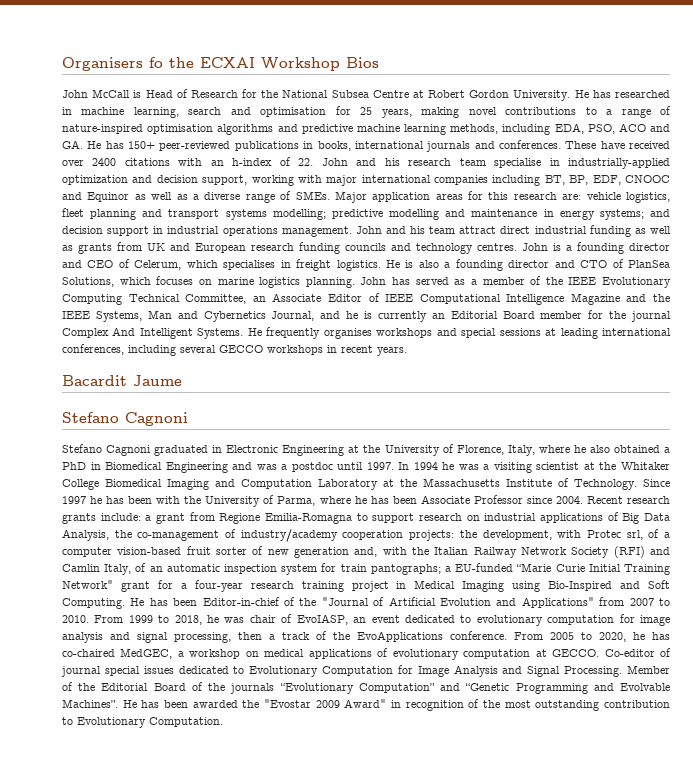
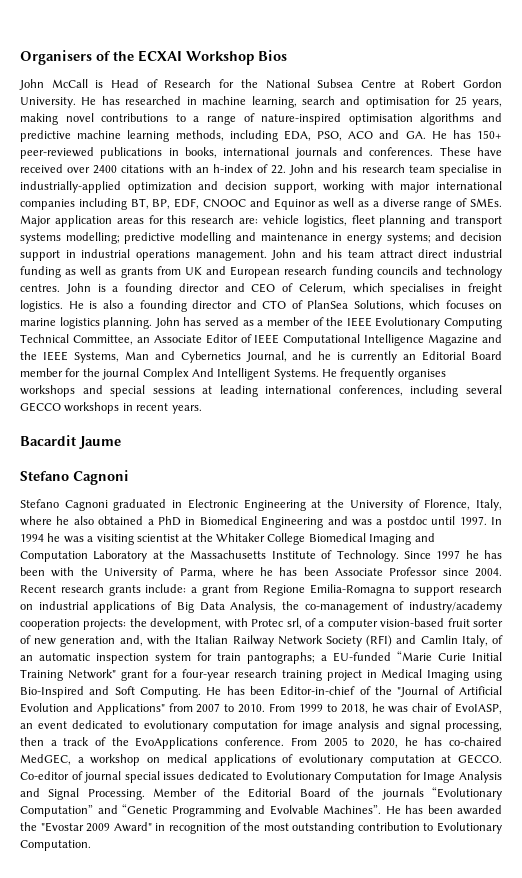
- Organisers fo the ECXAI Workshop Bios
+ Organisers of the ECXAI Workshop Bios

